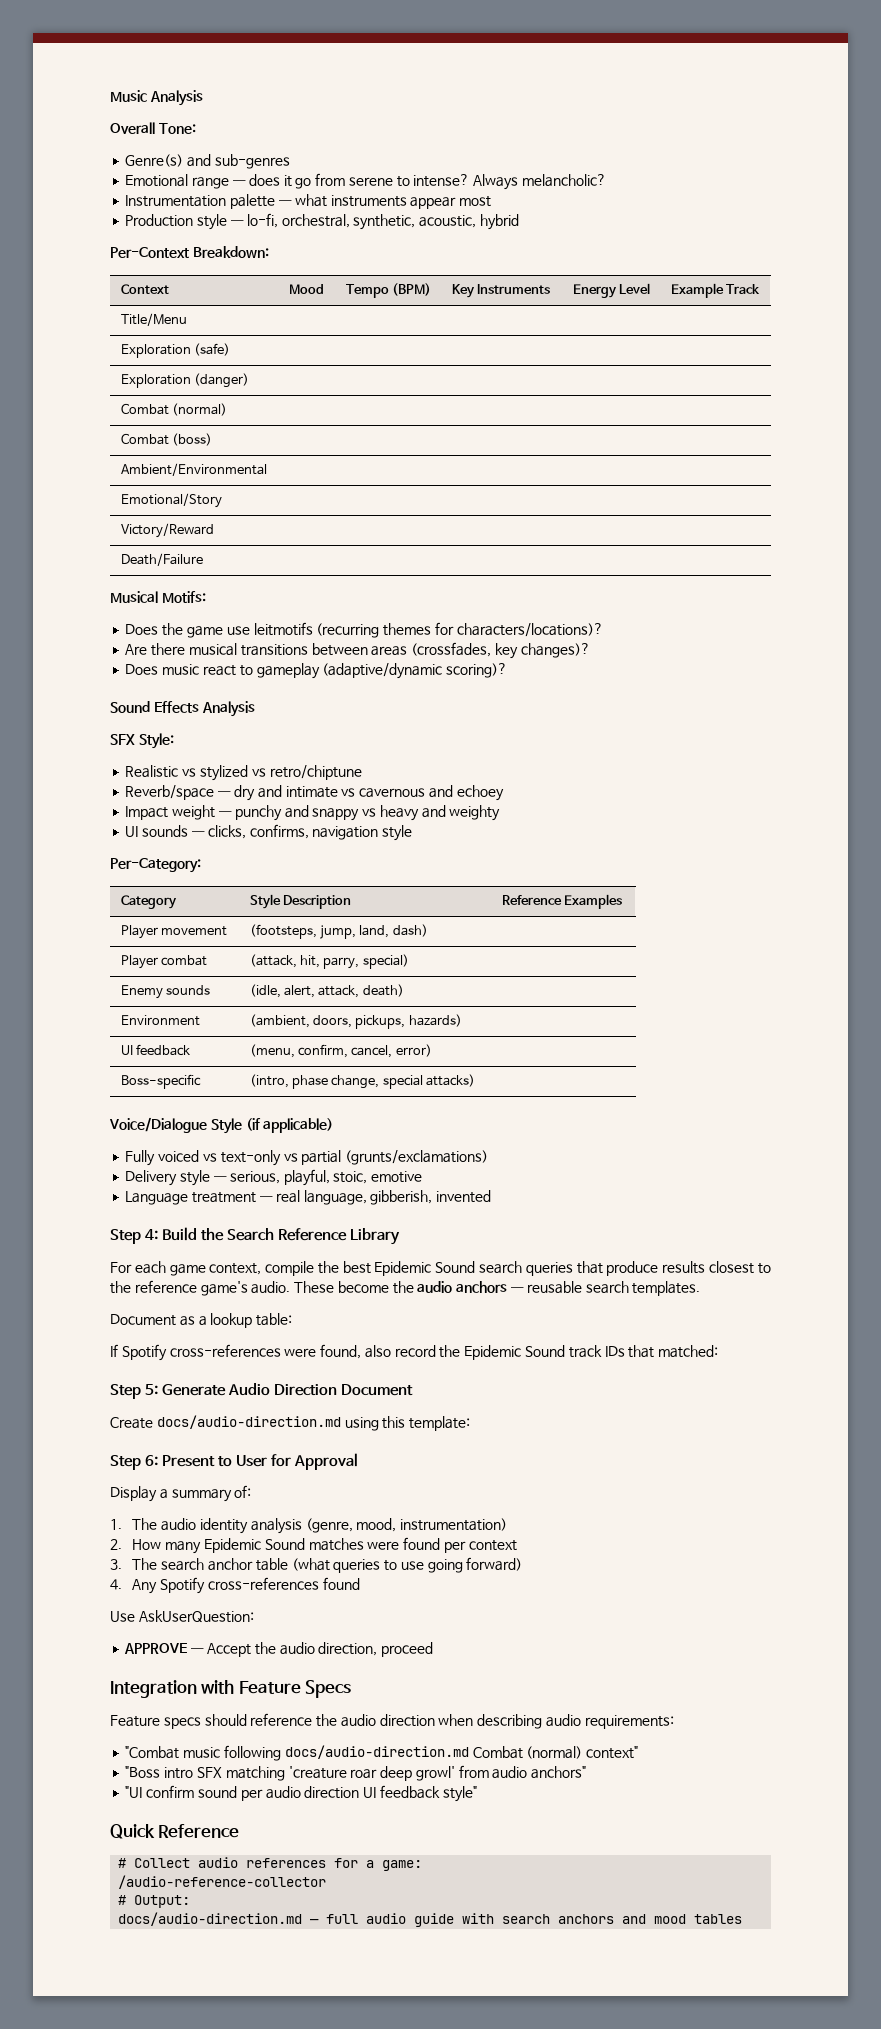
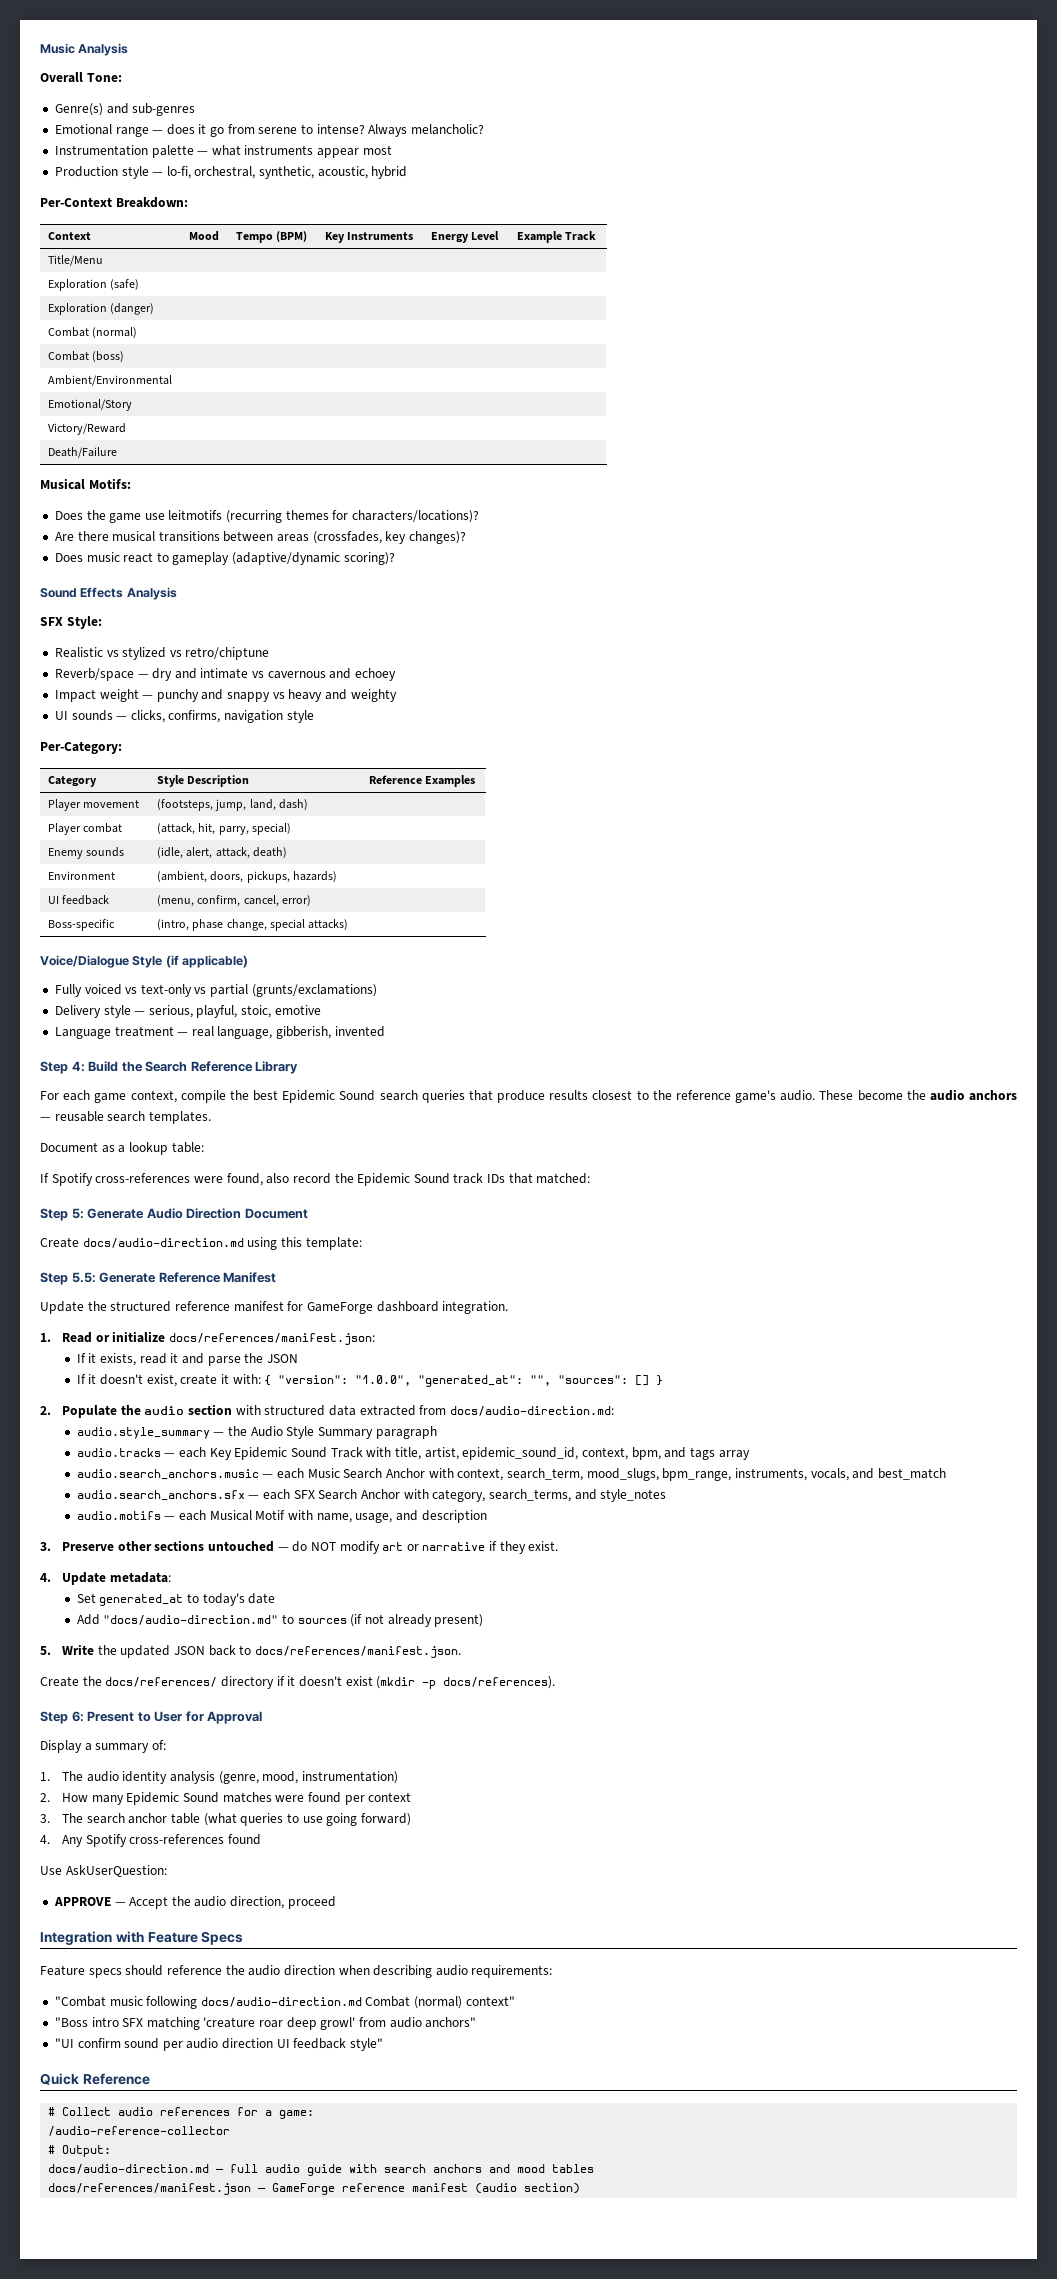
+ Step 5.5: Generate Reference Manifest
+ Update the structured reference manifest for GameForge dashboard integration.
+ 1. Read or initialize docs/references/manifest.json:
+ If it exists, read it and parse the JSON
+ If it doesn't exist, create it with: { "version": "1.0.0", "generated_at": "", "sources": [] }
+ 2. Populate the audio section with structured data extracted from docs/audio-direction.md:
+ audio.style_summary — the Audio Style Summary paragraph
+ audio.tracks — each Key Epidemic Sound Track with title, artist, epidemic_sound_id, context, bpm, and tags array
+ audio.search_anchors.music — each Music Search Anchor with context, search_term, mood_slugs, bpm_range, instruments, vocals, and best_match
+ audio.search_anchors.sfx — each SFX Search Anchor with category, search_terms, and style_notes
+ audio.motifs — each Musical Motif with name, usage, and description
+ 3. Preserve other sections untouched — do NOT modify art or narrative if they exist.
+ 4. Update metadata:
+ Set generated_at to today's date
+ Add "docs/audio-direction.md" to sources (if not already present)
+ 5. Write the updated JSON back to docs/references/manifest.json.
+ Create the docs/references/ directory if it doesn't exist (mkdir -p docs/references).
+ docs/references/manifest.json — GameForge reference manifest (audio section)

